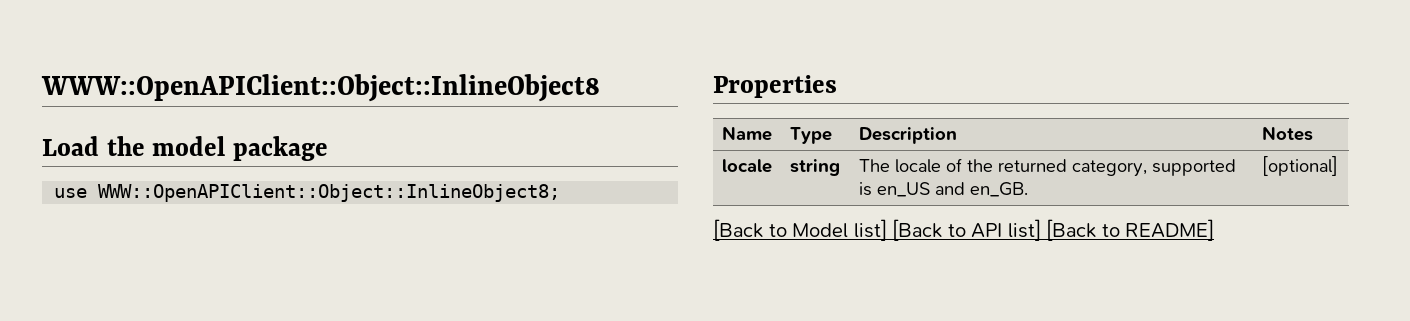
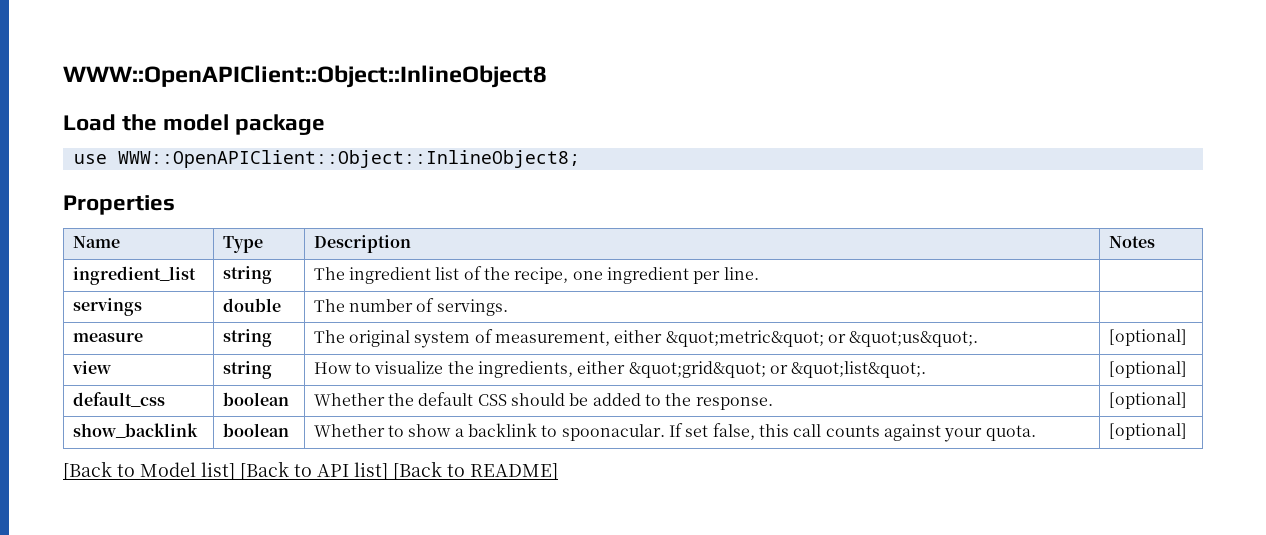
- locale | string | The locale of the returned category, supported is en_US and en_GB. | [optional]
+ ingredient_list | string | The ingredient list of the recipe, one ingredient per line. |
+ servings | double | The number of servings. |
+ measure | string | The original system of measurement, either &quot;metric&quot; or &quot;us&quot;. | [optional]
+ view | string | How to visualize the ingredients, either &quot;grid&quot; or &quot;list&quot;. | [optional]
+ default_css | boolean | Whether the default CSS should be added to the response. | [optional]
+ show_backlink | boolean | Whether to show a backlink to spoonacular. If set false, this call counts against your quota. | [optional]

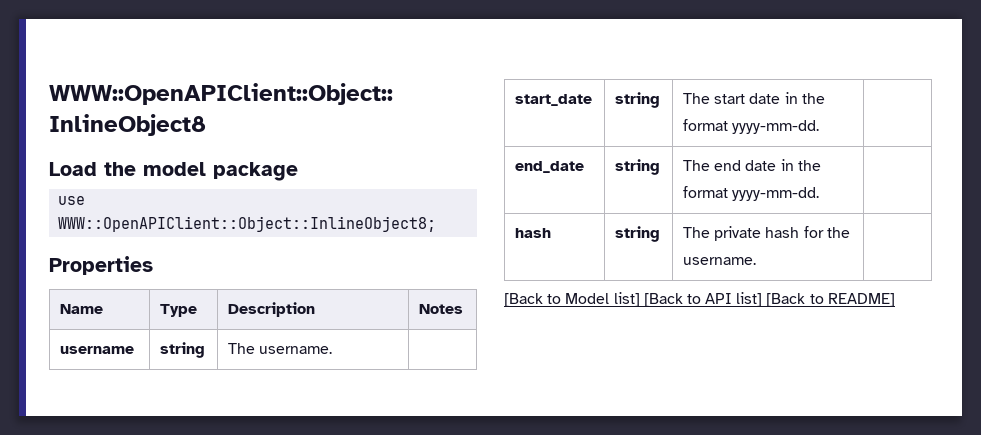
- ingredient_list | string | The ingredient list of the recipe, one ingredient per line. |
- servings | double | The number of servings. |
- measure | string | The original system of measurement, either &quot;metric&quot; or &quot;us&quot;. | [optional]
- view | string | How to visualize the ingredients, either &quot;grid&quot; or &quot;list&quot;. | [optional]
- default_css | boolean | Whether the default CSS should be added to the response. | [optional]
- show_backlink | boolean | Whether to show a backlink to spoonacular. If set false, this call counts against your quota. | [optional]
+ username | string | The username. |
+ start_date | string | The start date in the format yyyy-mm-dd. |
+ end_date | string | The end date in the format yyyy-mm-dd. |
+ hash | string | The private hash for the username. |

